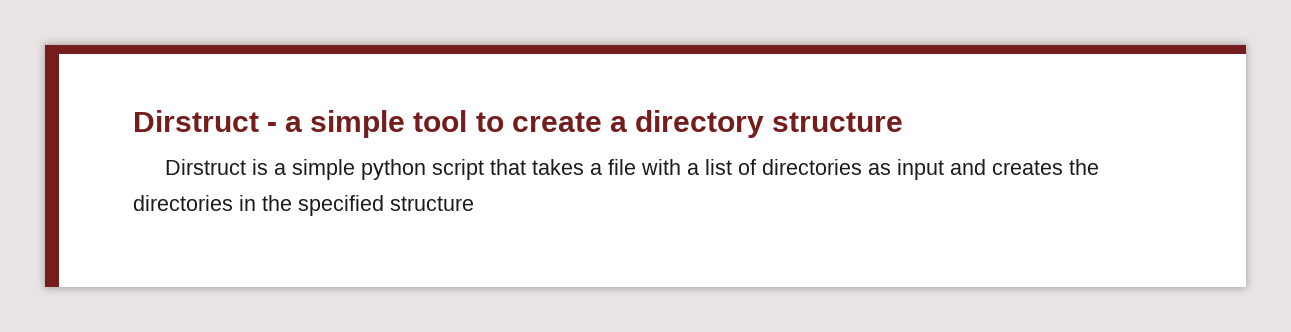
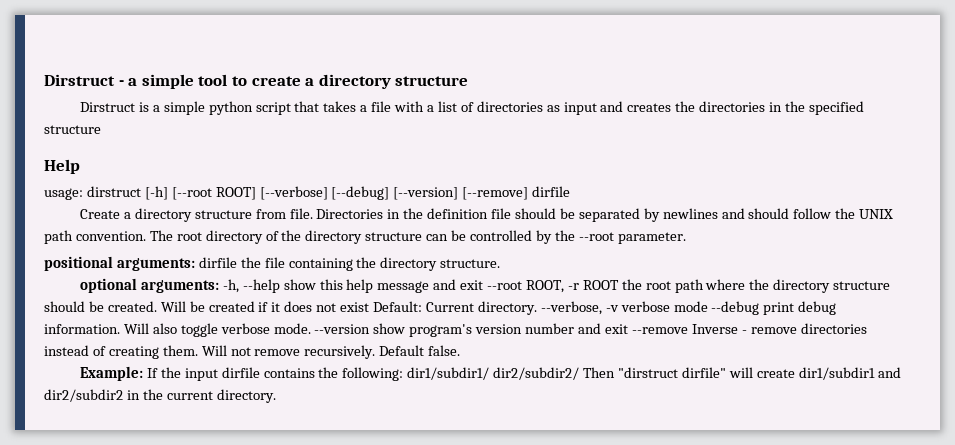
+ Help
+ usage: dirstruct [-h] [--root ROOT] [--verbose] [--debug] [--version] [--remove] dirfile
+ Create a directory structure from file. Directories in the definition file should be separated by newlines and should follow the UNIX path convention. The root directory of the directory structure can be controlled by the --root parameter.
+ positional arguments: dirfile the file containing the directory structure.
+ optional arguments: -h, --help show this help message and exit --root ROOT, -r ROOT the root path where the directory structure should be created. Will be created if it does not exist Default: Current directory. --verbose, -v verbose mode --debug print debug information. Will also toggle verbose mode. --version show program's version number and exit --remove Inverse - remove directories instead of creating them. Will not remove recursively. Default false.
+ Example: If the input dirfile contains the following: dir1/subdir1/ dir2/subdir2/ Then "dirstruct dirfile" will create dir1/subdir1 and dir2/subdir2 in the current directory.

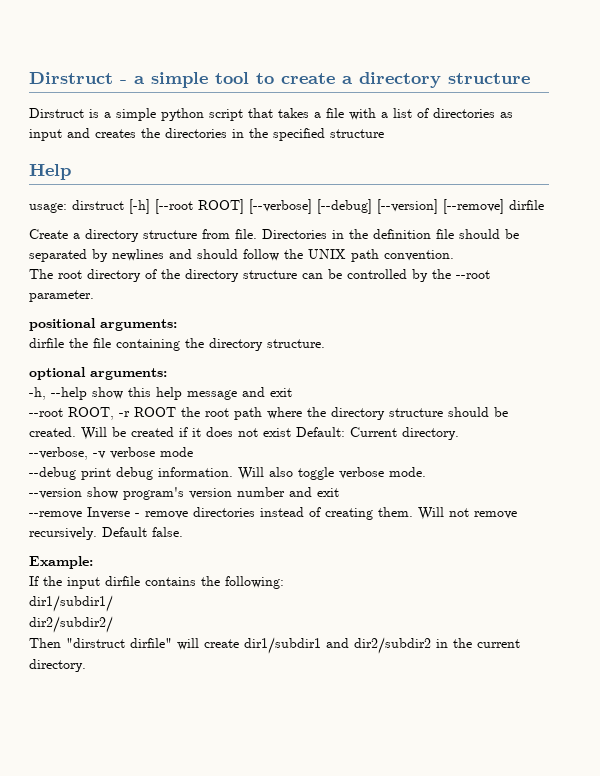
- Directories in the definition file should be separated by newlines and should follow the UNIX path convention. The root directory of the directory structure can be controlled by the --root parameter.
+ Directories in the definition file should be separated by newlines and should follow the UNIX path convention.
+ The root directory of the directory structure can be controlled by the --root parameter.
- positional arguments: dirfile the file containing the directory structure.
+ positional arguments:
+ dirfile the file containing the directory structure.
- optional arguments: -h, --help show this help message and exit --root ROOT, -r ROOT the root path where the directory structure should be created.
+ optional arguments:
+ -h, --help show this help message and exit
+ --root ROOT, -r ROOT the root path where the directory structure should be created.
- Will be created if it does not exist Default: Current directory. --verbose, -v verbose mode --debug print debug information.
+ Will be created if it does not exist Default: Current directory.
+ --verbose, -v verbose mode
+ --debug print debug information.
- Will also toggle verbose mode. --version show program's version number and exit --remove Inverse - remove directories instead of creating them.
+ Will also toggle verbose mode.
+ --version show program's version number and exit
+ --remove Inverse - remove directories instead of creating them.
- Example: If the input dirfile contains the following: dir1/subdir1/ dir2/subdir2/ Then "dirstruct dirfile" will create dir1/subdir1 and dir2/subdir2 in the current directory.
+ Example:
+ If the input dirfile contains the following:
+ dir1/subdir1/
+ dir2/subdir2/
+ Then "dirstruct dirfile" will create dir1/subdir1 and dir2/subdir2 in the current directory.

